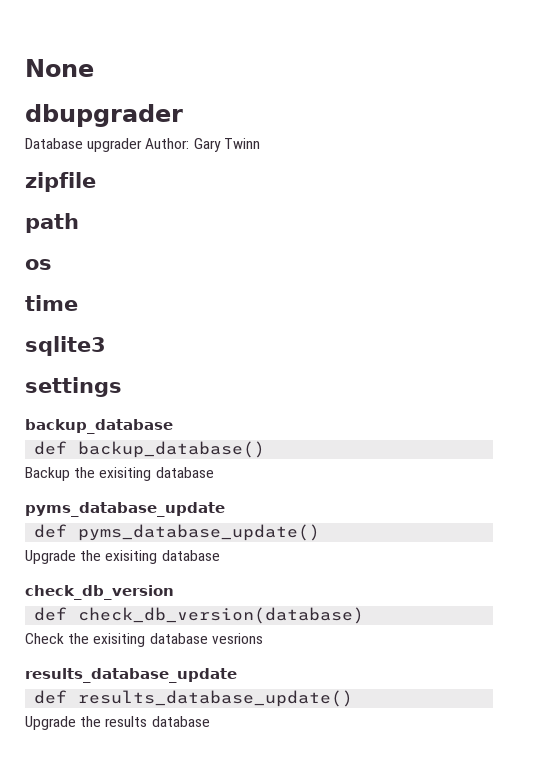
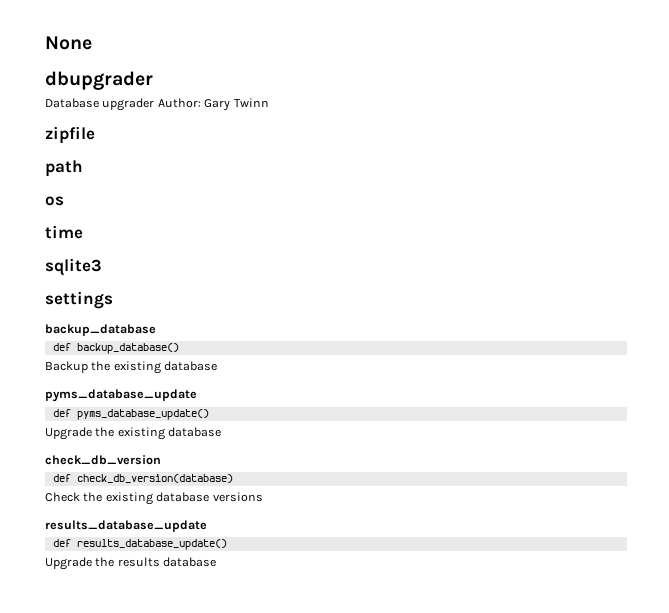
- Backup the exisiting database
+ Backup the existing database
- Upgrade the exisiting database
+ Upgrade the existing database
- Check the exisiting database vesrions
+ Check the existing database versions

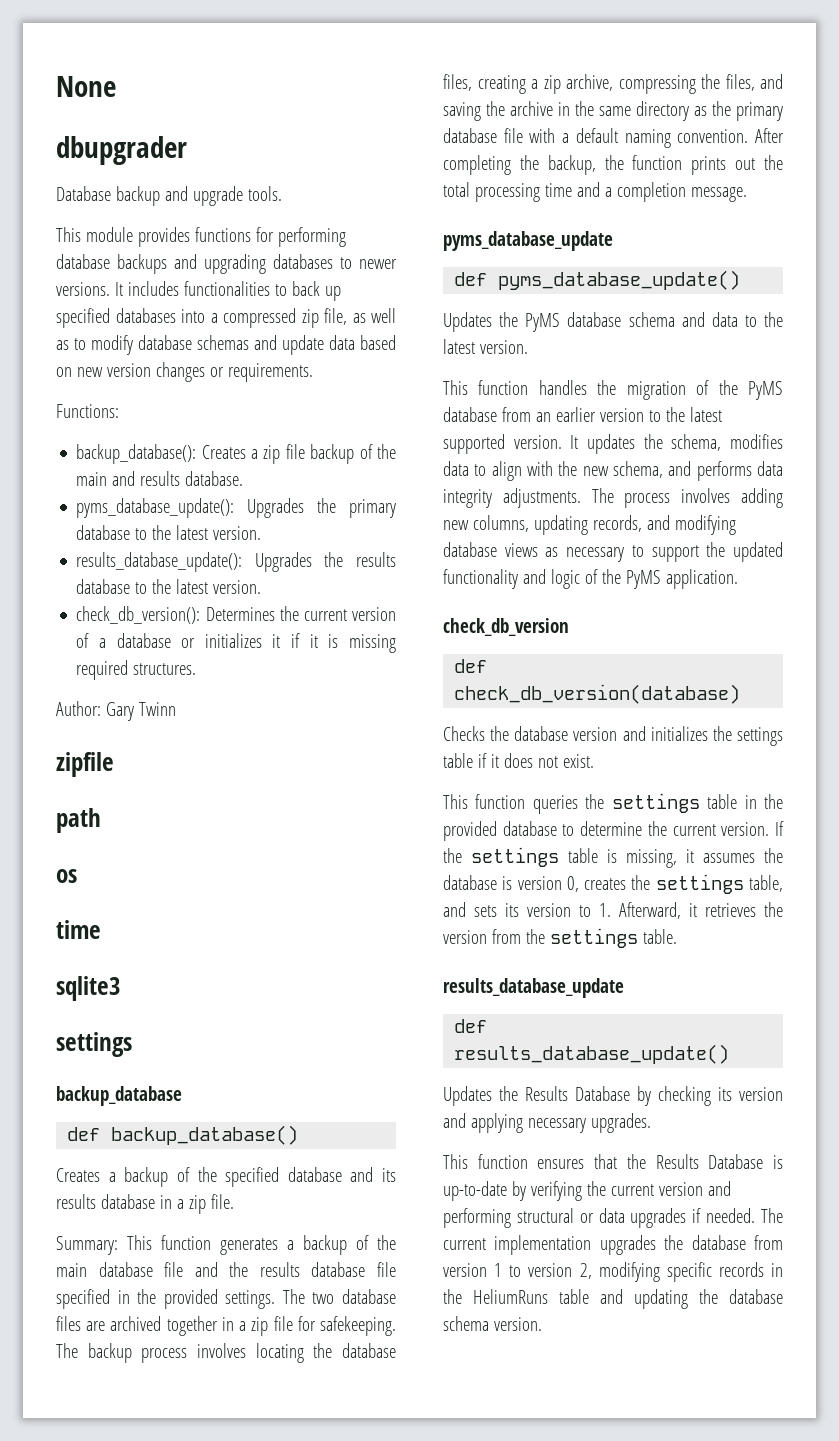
- Database upgrader Author: Gary Twinn
+ Database backup and upgrade tools.
+ This module provides functions for performing database backups and upgrading databases to newer versions. It includes functionalities to back up specified databases into a compressed zip file, as well as to modify database schemas and update data based on new version changes or requirements.
+ Functions:
+ backup_database(): Creates a zip file backup of the main and results database.
+ pyms_database_update(): Upgrades the primary database to the latest version.
+ results_database_update(): Upgrades the results database to the latest version.
+ check_db_version(): Determines the current version of a database or initializes it if it is missing required structures.
+ Author: Gary Twinn
- Backup the existing database
+ Creates a backup of the specified database and its results database in a zip file.
+ Summary: This function generates a backup of the main database file and the results database file specified in the provided settings. The two database files are archived together in a zip file for safekeeping. The backup process involves locating the database files, creating a zip archive, compressing the files, and saving the archive in the same directory as the primary database file with a default naming convention. After completing the backup, the function prints out the total processing time and a completion message.
  pyms_database_update
  def pyms_database_update()
- Upgrade the existing database
+ Updates the PyMS database schema and data to the latest version.
+ This function handles the migration of the PyMS database from an earlier version to the latest supported version. It updates the schema, modifies data to align with the new schema, and performs data integrity adjustments. The process involves adding new columns, updating records, and modifying database views as necessary to support the updated functionality and logic of the PyMS application.
  check_db_version
  def check_db_version(database)
- Check the existing database versions
+ Checks the database version and initializes the settings table if it does not exist.
+ This function queries the settings table in the provided database to determine the current version. If the settings table is missing, it assumes the database is version 0, creates the settings table, and sets its version to 1. Afterward, it retrieves the version from the settings table.
  results_database_update
  def results_database_update()
- Upgrade the results database
+ Updates the Results Database by checking its version and applying necessary upgrades.
+ This function ensures that the Results Database is up-to-date by verifying the current version and performing structural or data upgrades if needed. The current implementation upgrades the database from version 1 to version 2, modifying specific records in the HeliumRuns table and updating the database schema version.

